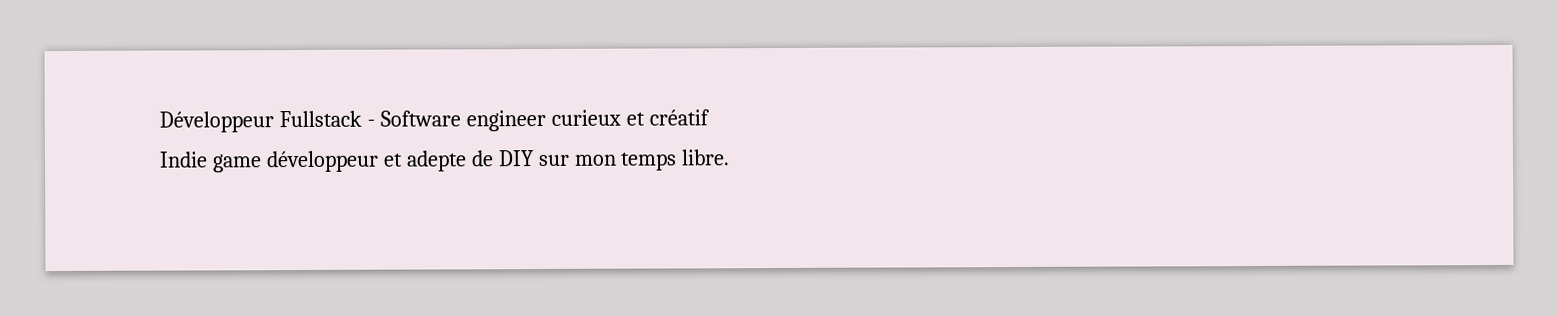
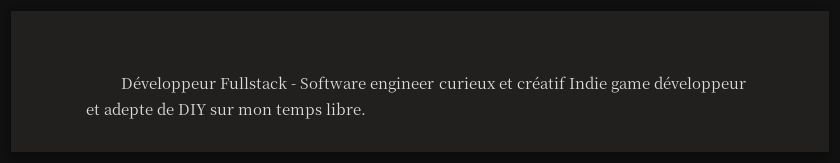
- Développeur Fullstack - Software engineer curieux et créatif
- Indie game développeur et adepte de DIY sur mon temps libre.
+ Développeur Fullstack - Software engineer curieux et créatif Indie game développeur et adepte de DIY sur mon temps libre.

